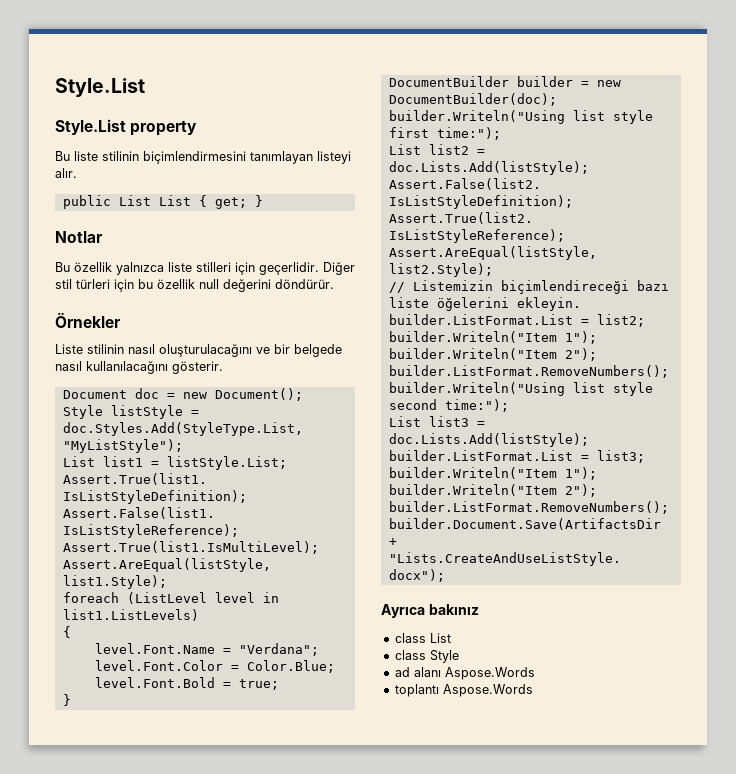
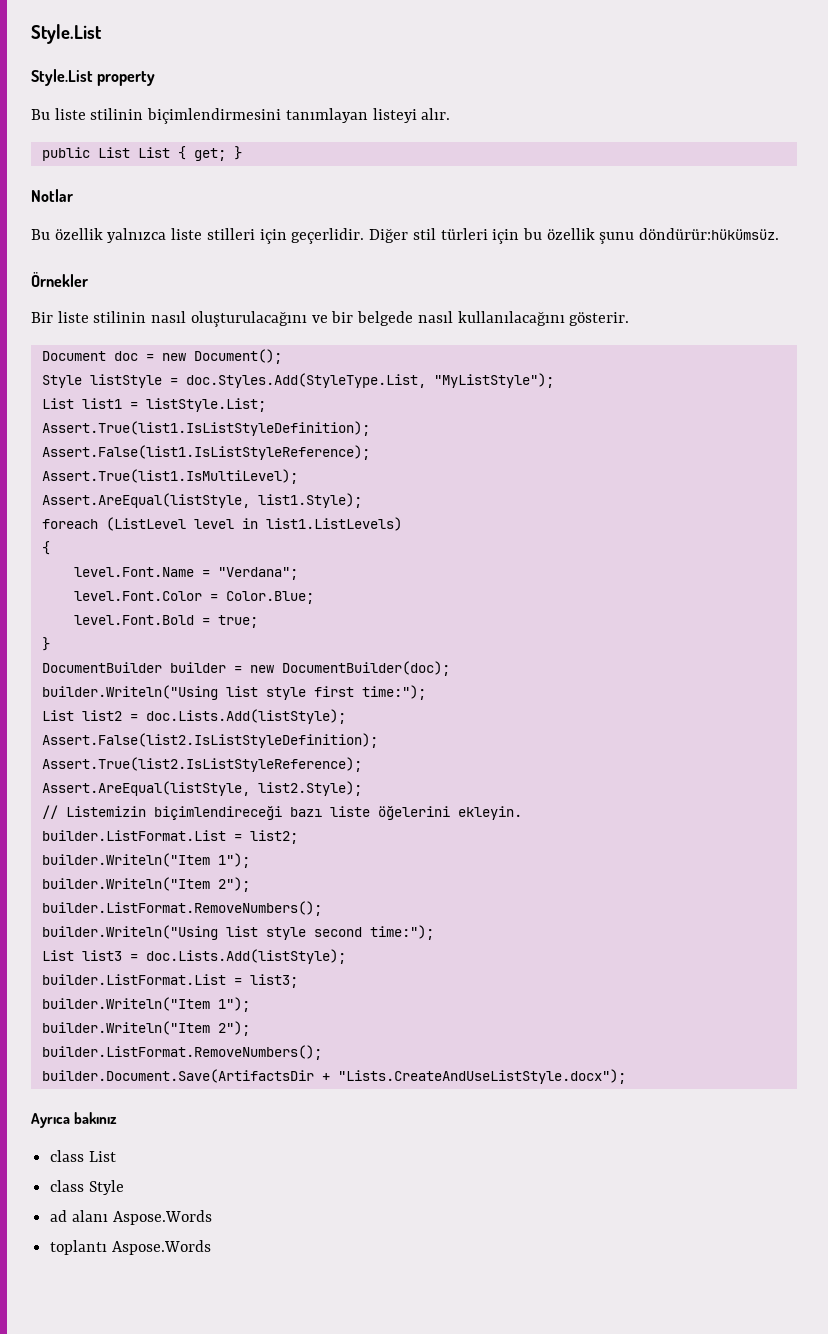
- Diğer stil türleri için bu özellik null değerini döndürür.
+ Diğer stil türleri için bu özellik şunu döndürür:hükümsüz.
- Liste stilinin nasıl oluşturulacağını ve bir belgede nasıl kullanılacağını gösterir.
+ Bir liste stilinin nasıl oluşturulacağını ve bir belgede nasıl kullanılacağını gösterir.

